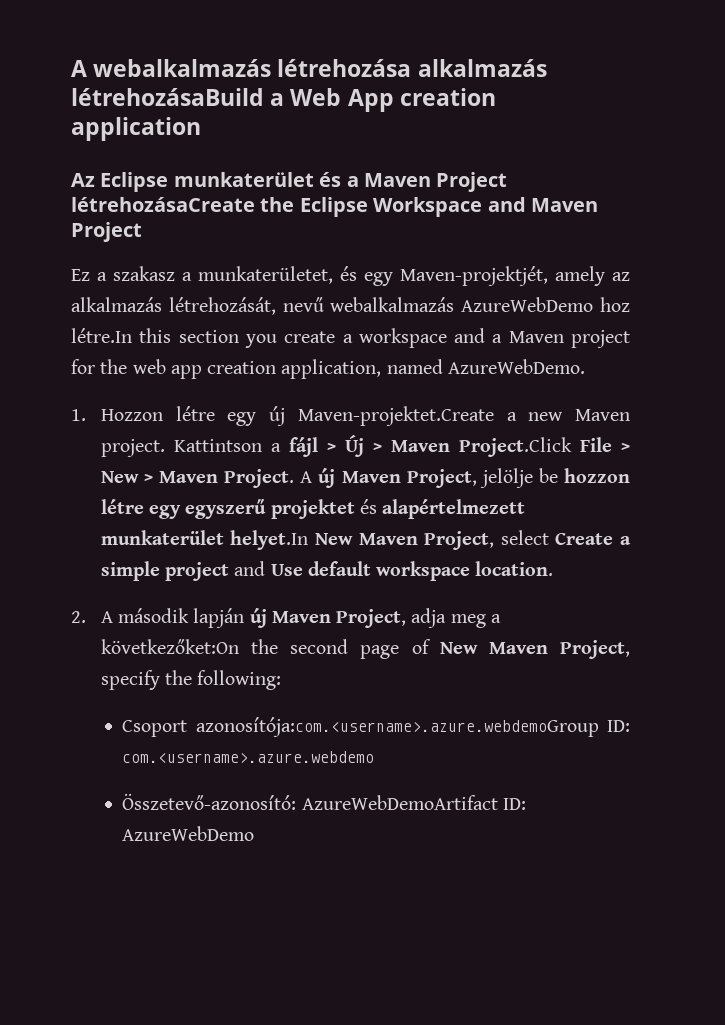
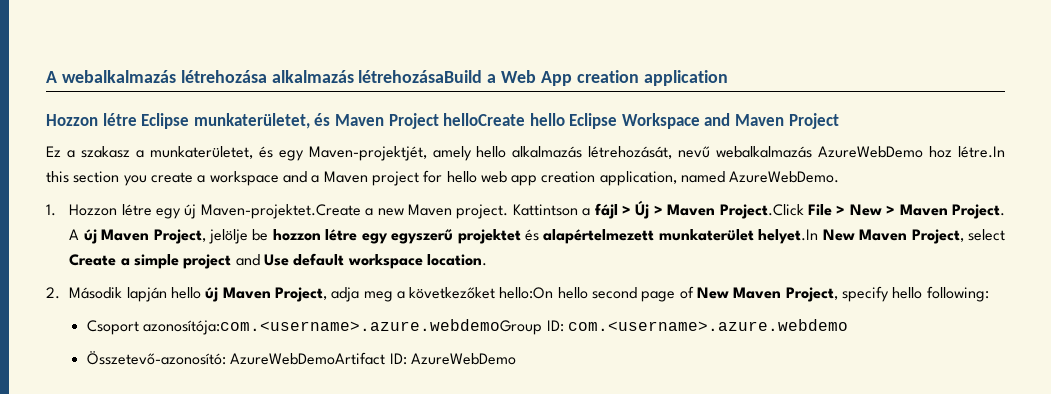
- Az Eclipse munkaterület és a Maven Project létrehozásaCreate the Eclipse Workspace and Maven Project
+ Hozzon létre Eclipse munkaterületet, és Maven Project helloCreate hello Eclipse Workspace and Maven Project
- Ez a szakasz a munkaterületet, és egy Maven-projektjét, amely az alkalmazás létrehozását, nevű webalkalmazás AzureWebDemo hoz létre.In this section you create a workspace and a Maven project for the web app creation application, named AzureWebDemo.
+ Ez a szakasz a munkaterületet, és egy Maven-projektjét, amely hello alkalmazás létrehozását, nevű webalkalmazás AzureWebDemo hoz létre.In this section you create a workspace and a Maven project for hello web app creation application, named AzureWebDemo.
- 2. A második lapján új Maven Project, adja meg a következőket:On the second page of New Maven Project, specify the following:
+ 2. Második lapján hello új Maven Project, adja meg a következőket hello:On hello second page of New Maven Project, specify hello following:

